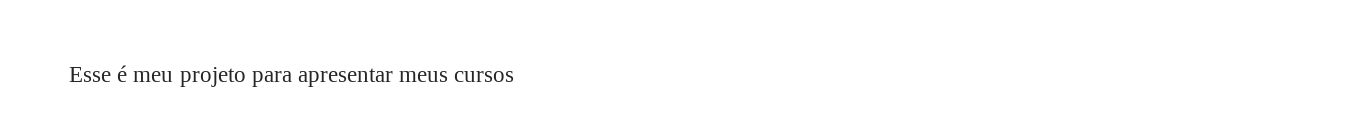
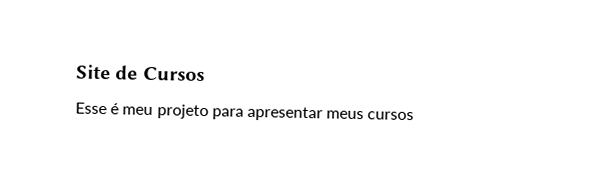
+ Site de Cursos

